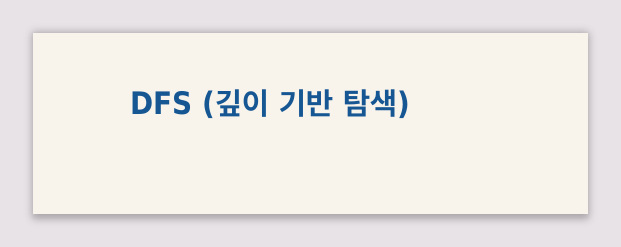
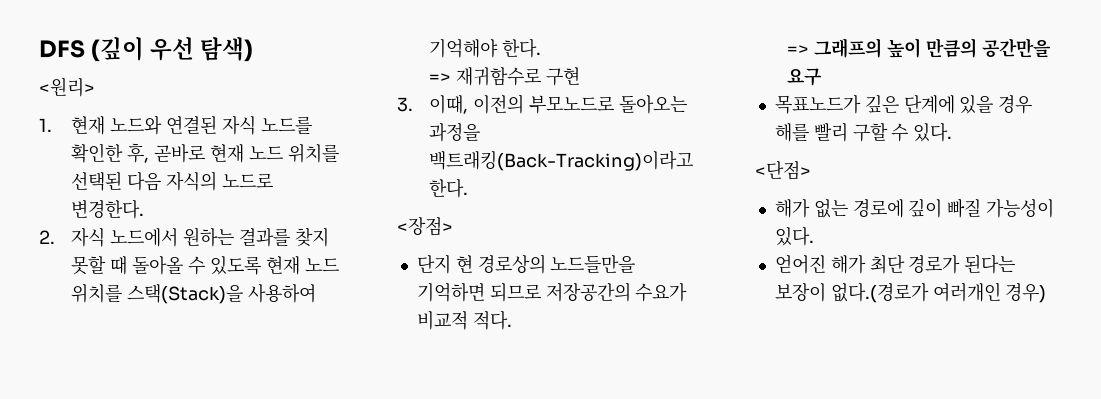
- DFS (깊이 기반 탐색)
+ DFS (깊이 우선 탐색)
+ <원리>
+ 1. 현재 노드와 연결된 자식 노드를 확인한 후, 곧바로 현재 노드 위치를 선택된 다음 자식의 노드로 변경한다.
+ 2. 자식 노드에서 원하는 결과를 찾지 못할 때 돌아올 수 있도록 현재 노드 위치를 스택(Stack)을 사용하여 기억해야 한다.
+ => 재귀함수로 구현
+ 3. 이때, 이전의 부모노드로 돌아오는 과정을 백트래킹(Back-Tracking)이라고 한다.
+ <장점>
+ 단지 현 경로상의 노드들만을 기억하면 되므로 저장공간의 수요가 비교적 적다.
+ => 그래프의 높이 만큼의 공간만을 요구
+ 목표노드가 깊은 단계에 있을 경우 해를 빨리 구할 수 있다.
+ <단점>
+ 해가 없는 경로에 깊이 빠질 가능성이 있다.
+ 얻어진 해가 최단 경로가 된다는 보장이 없다.(경로가 여러개인 경우)

